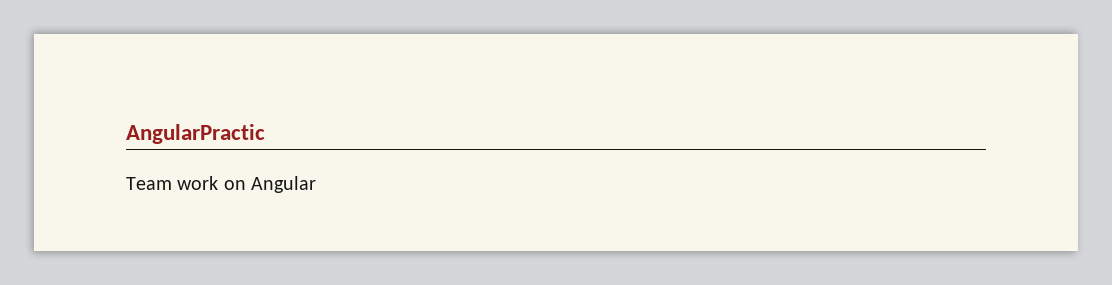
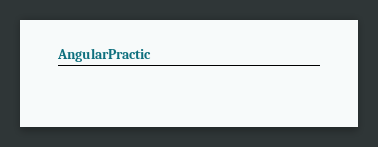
- Team work on Angular

